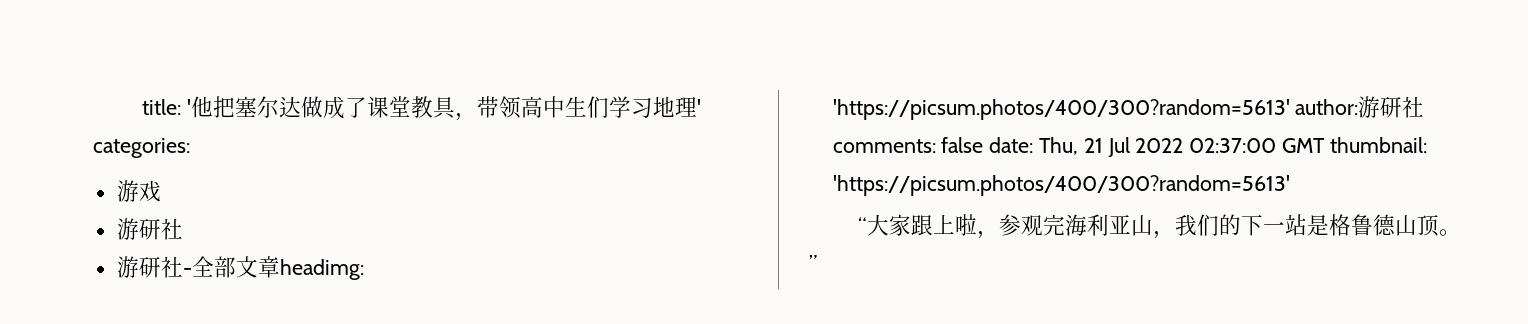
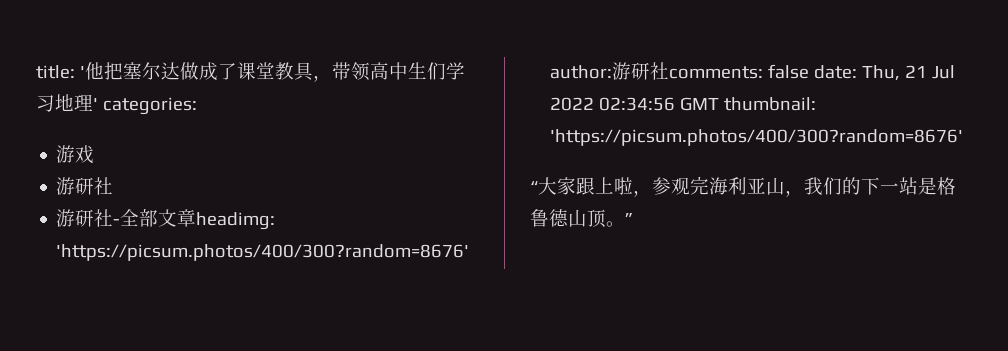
- 游研社-全部文章headimg: 'https://picsum.photos/400/300?random=5613' author:游研社comments: false date: Thu, 21 Jul 2022 02:37:00 GMT thumbnail: 'https://picsum.photos/400/300?random=5613'
+ 游研社-全部文章headimg: 'https://picsum.photos/400/300?random=8676' author:游研社comments: false date: Thu, 21 Jul 2022 02:34:56 GMT thumbnail: 'https://picsum.photos/400/300?random=8676'

